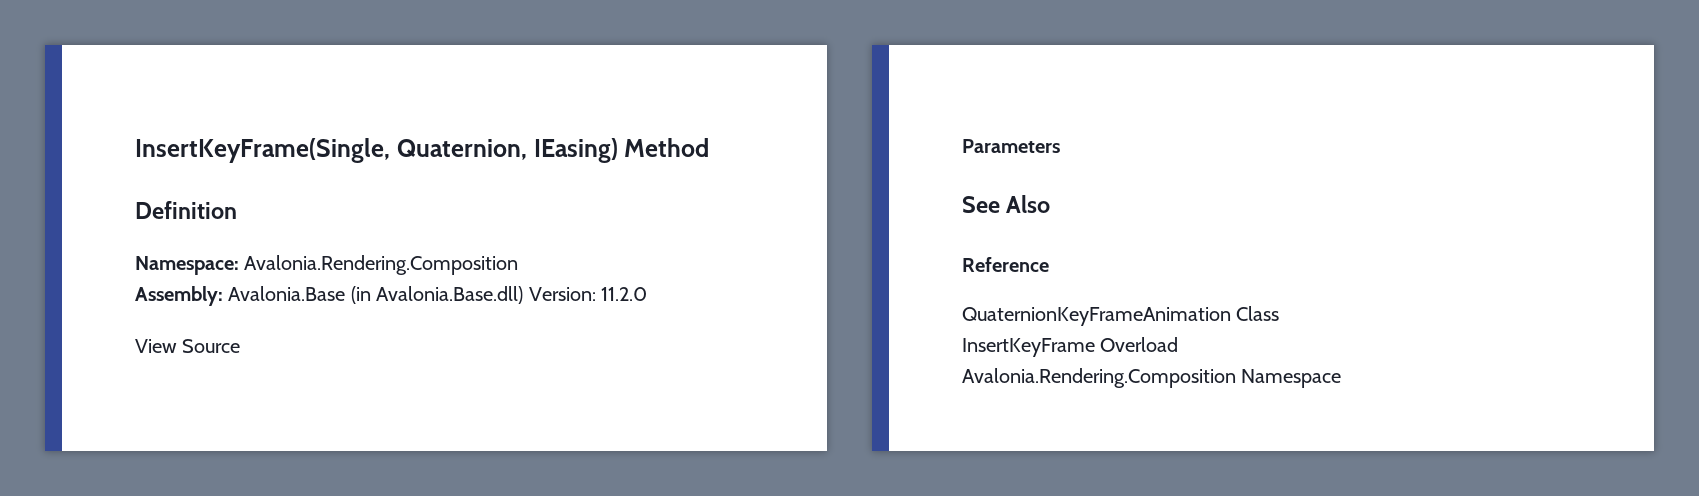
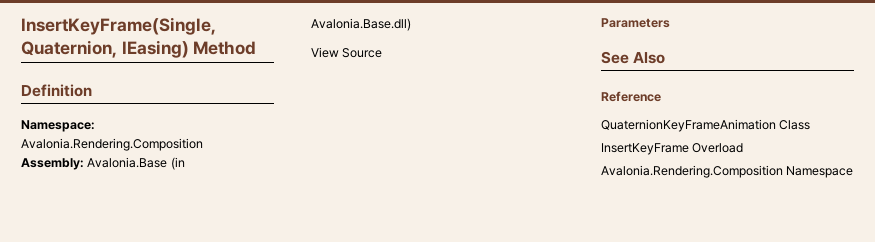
- Assembly: Avalonia.Base (in Avalonia.Base.dll) Version: 11.2.0
+ Assembly: Avalonia.Base (in Avalonia.Base.dll)

